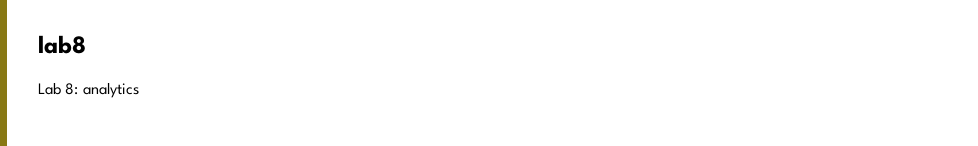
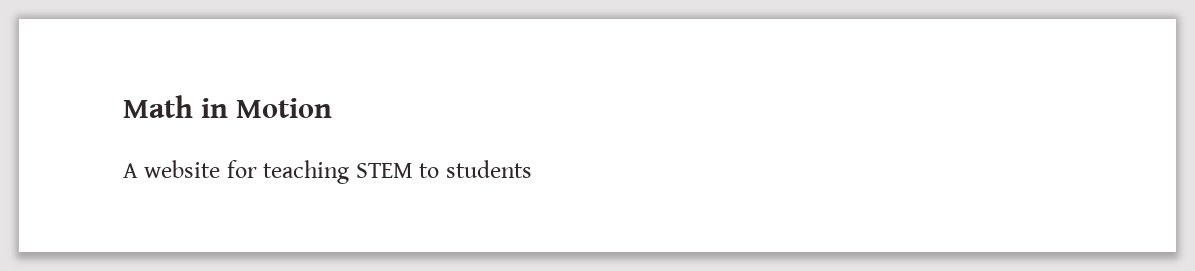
- lab8
- Lab 8: analytics
+ Math in Motion
+ A website for teaching STEM to students

